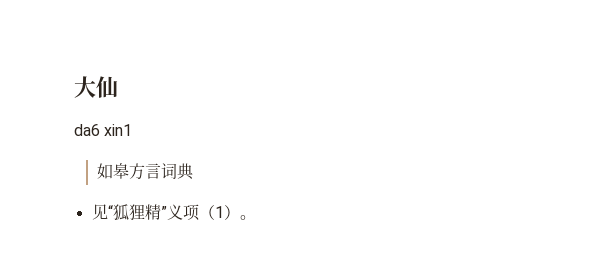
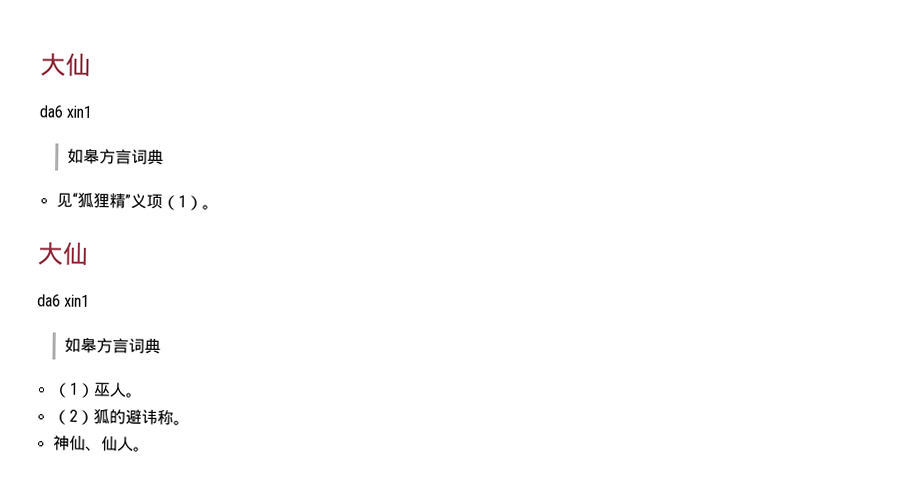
  见“狐狸精”义项（1）。
+ 大仙
+ da6 xin1
+ 如皋方言词典
+ （1）巫人。
+ （2）狐的避讳称。
+ 神仙、仙人。

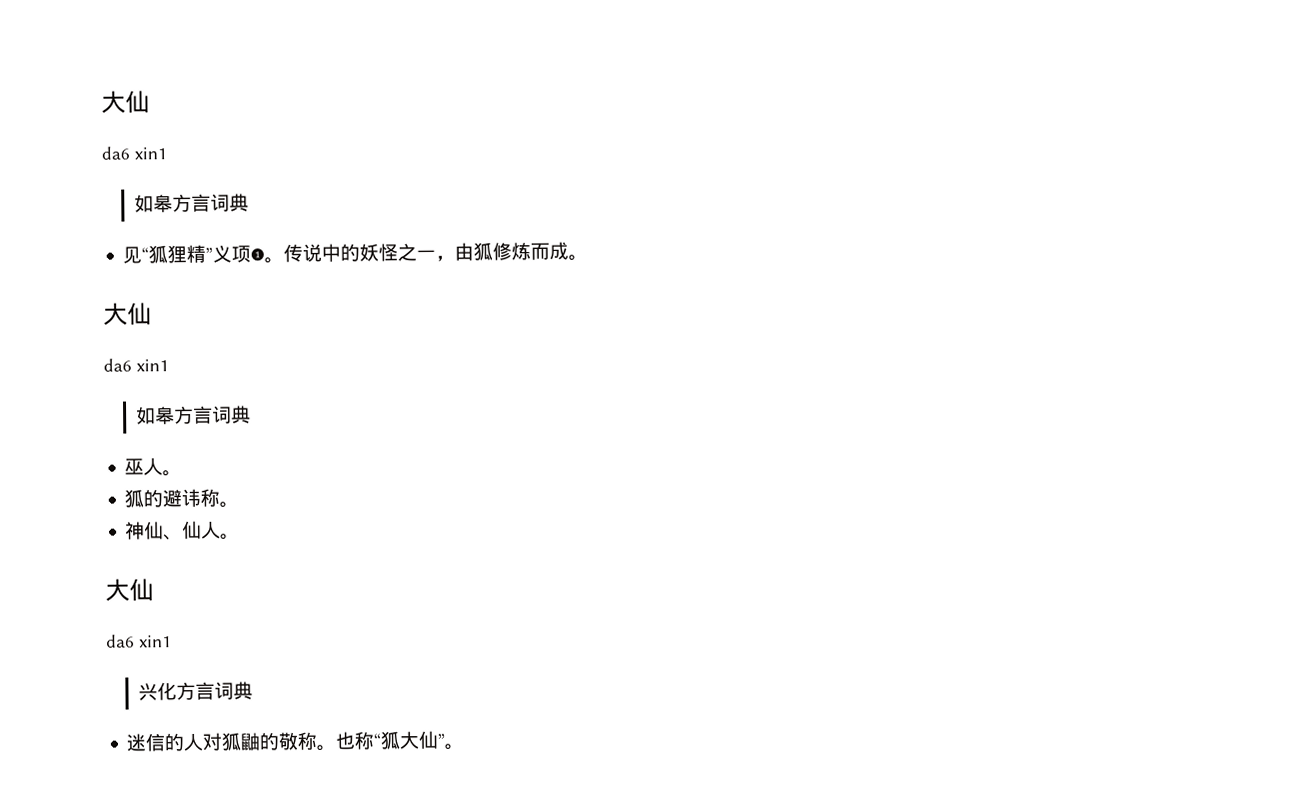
- 见“狐狸精”义项（1）。
+ 见“狐狸精”义项❶。传说中的妖怪之一，由狐修炼而成。
- （1）巫人。
+ 巫人。
- （2）狐的避讳称。
+ 狐的避讳称。
  神仙、仙人。
+ 大仙
+ da6 xin1
+ 兴化方言词典
+ 迷信的人对狐鼬的敬称。也称“狐大仙”。

